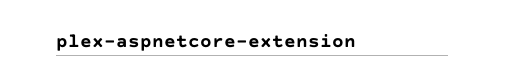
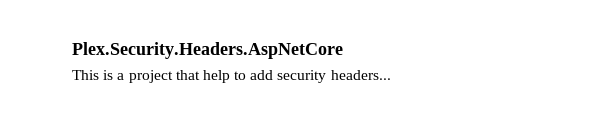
- plex-aspnetcore-extension
+ Plex.Security.Headers.AspNetCore
+ This is a project that help to add security headers...

